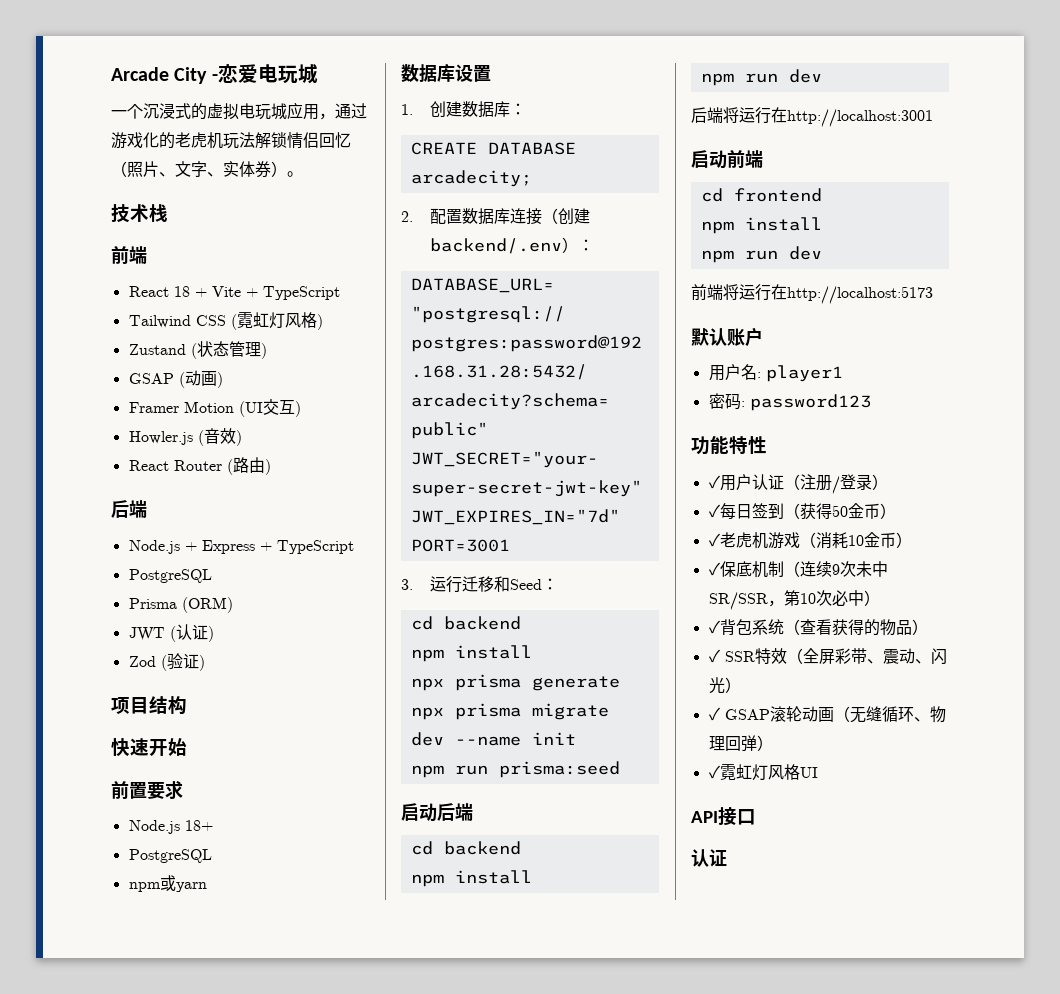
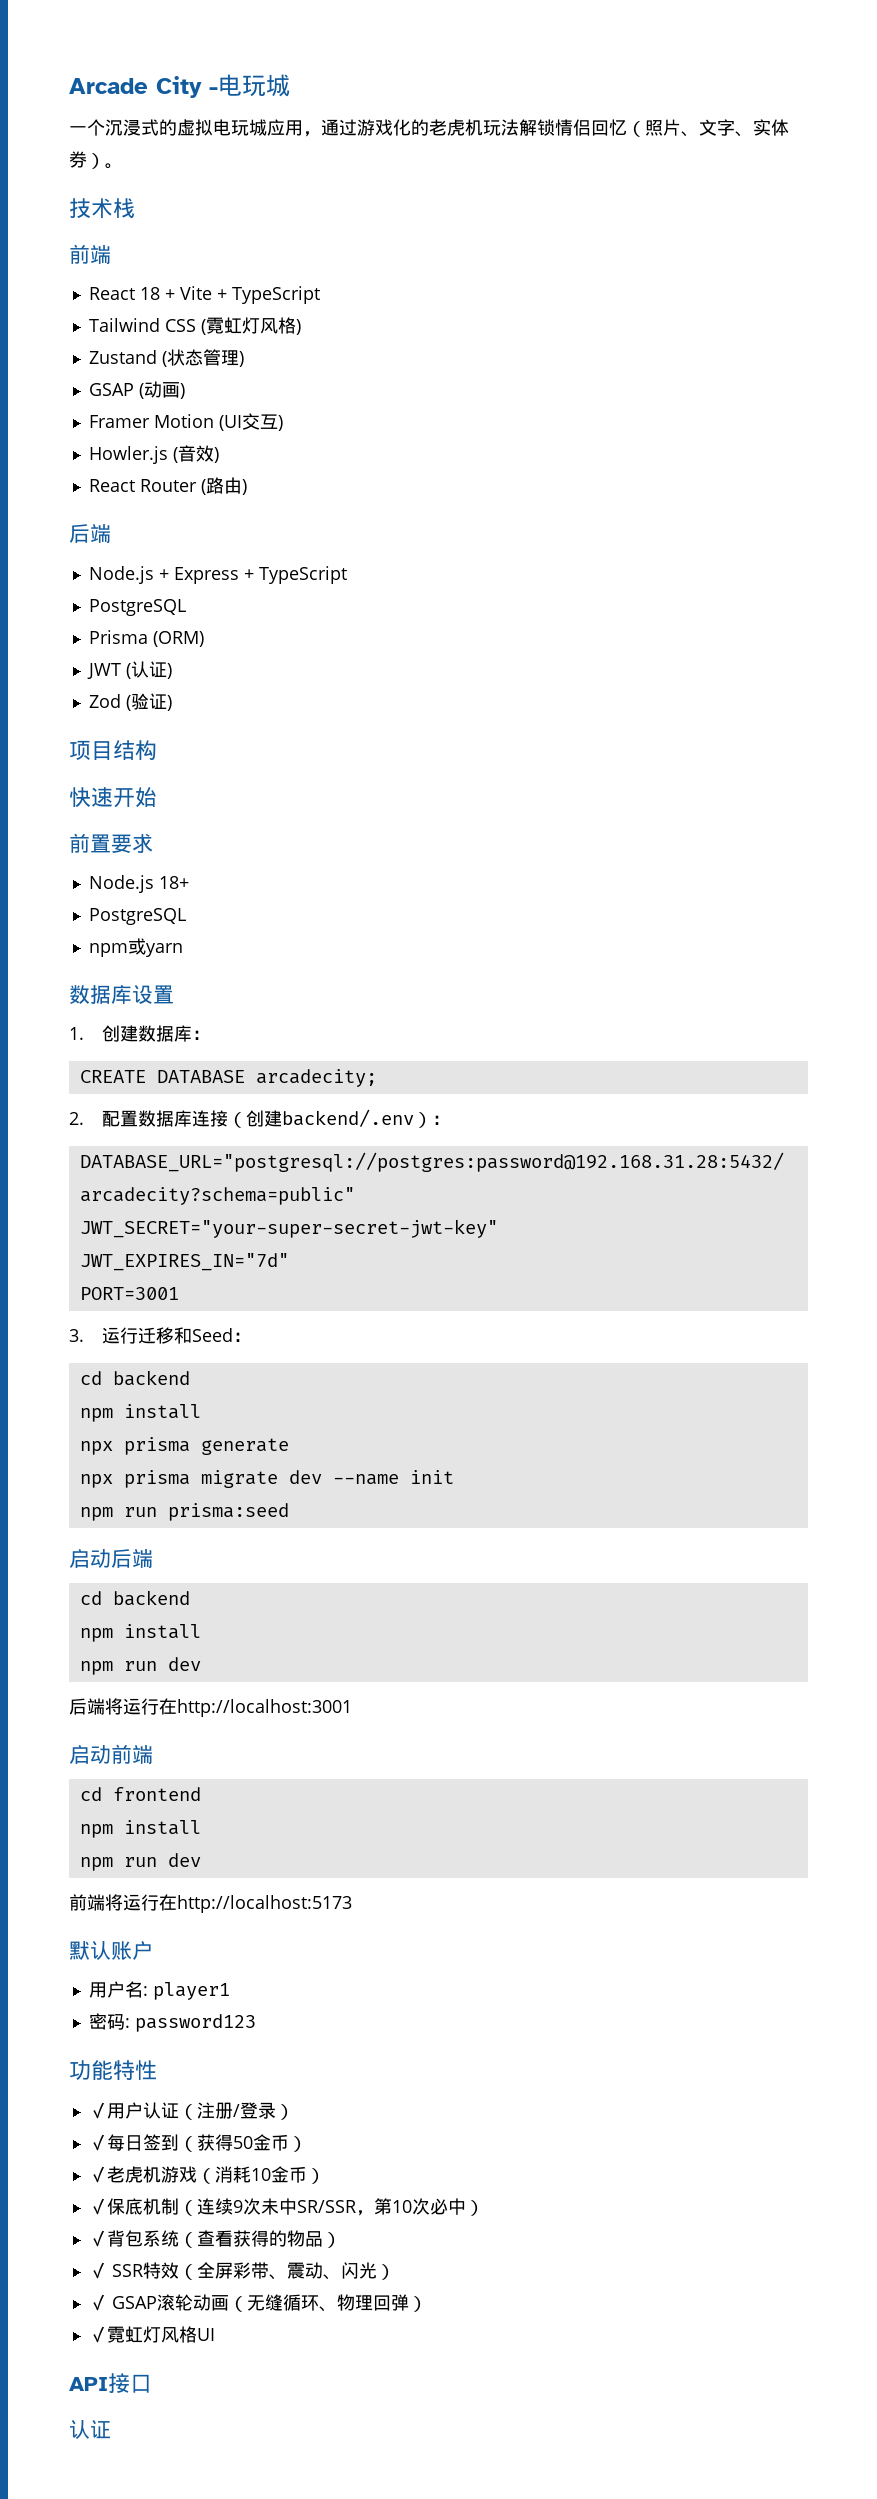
- Arcade City -恋爱电玩城
+ Arcade City -电玩城

